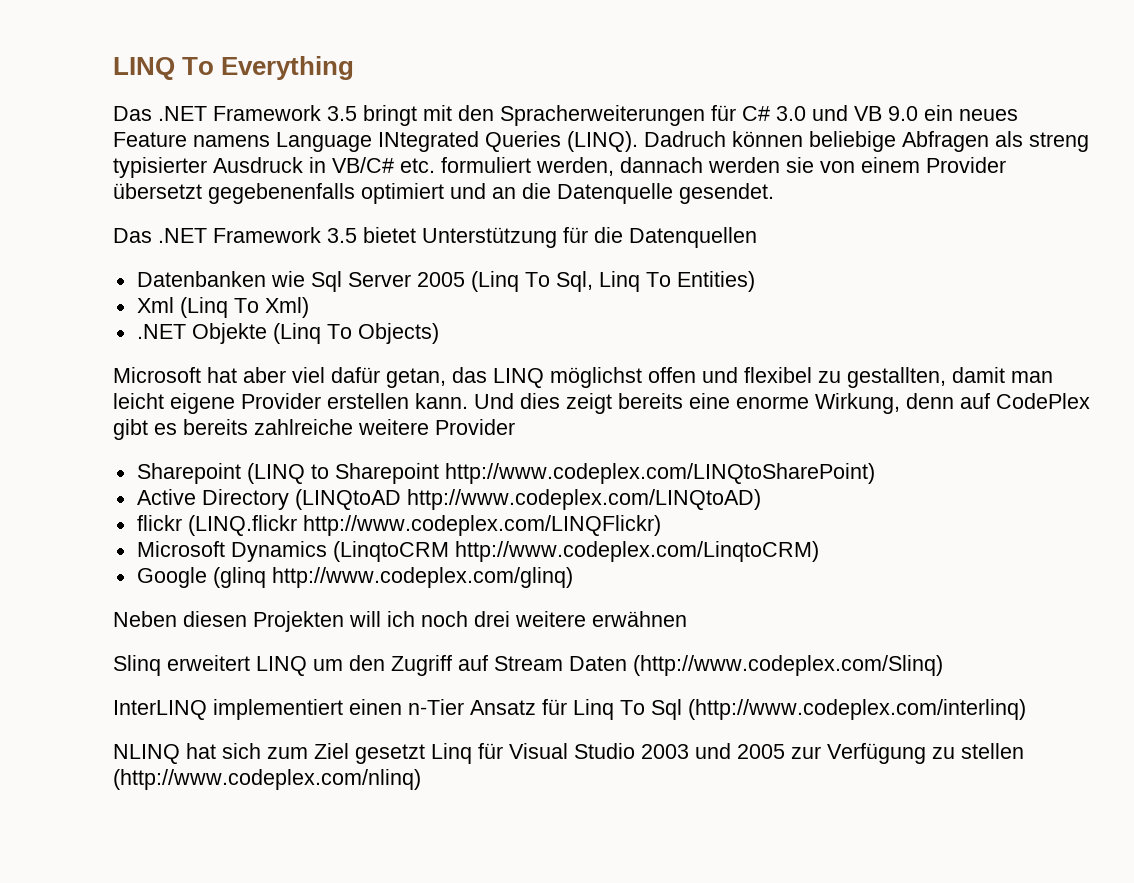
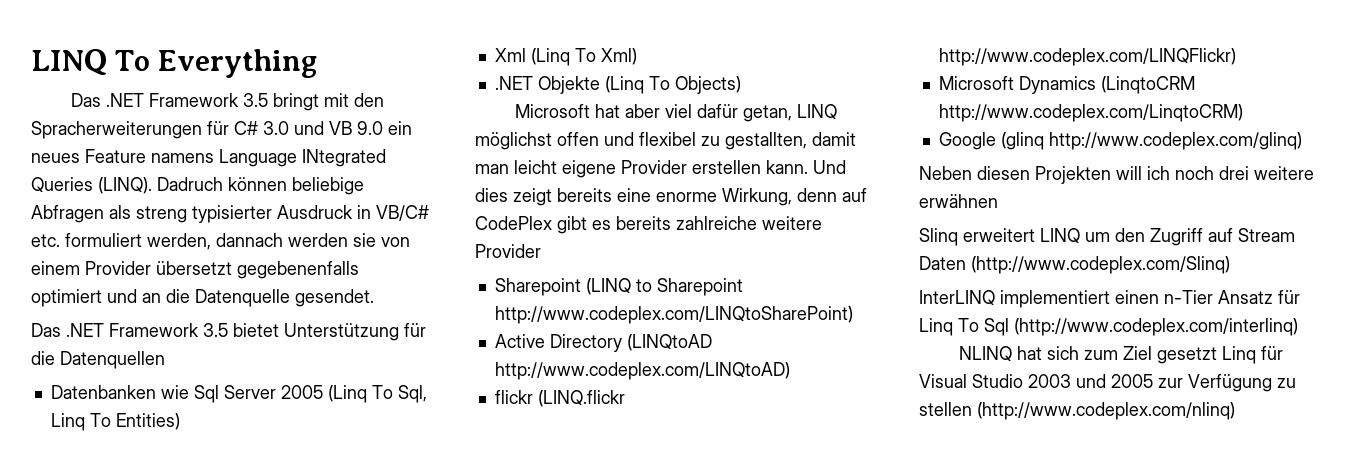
- Microsoft hat aber viel dafür getan, das LINQ möglichst offen und flexibel zu gestallten, damit man leicht eigene Provider erstellen kann.
+ Microsoft hat aber viel dafür getan, LINQ möglichst offen und flexibel zu gestallten, damit man leicht eigene Provider erstellen kann.

